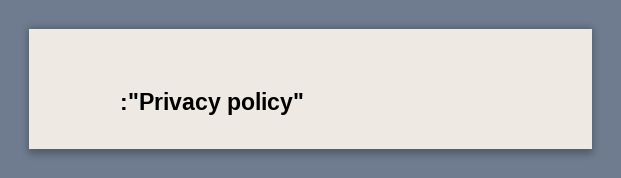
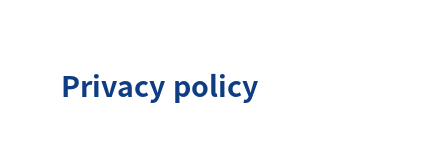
- :"Privacy policy"
+ Privacy policy

